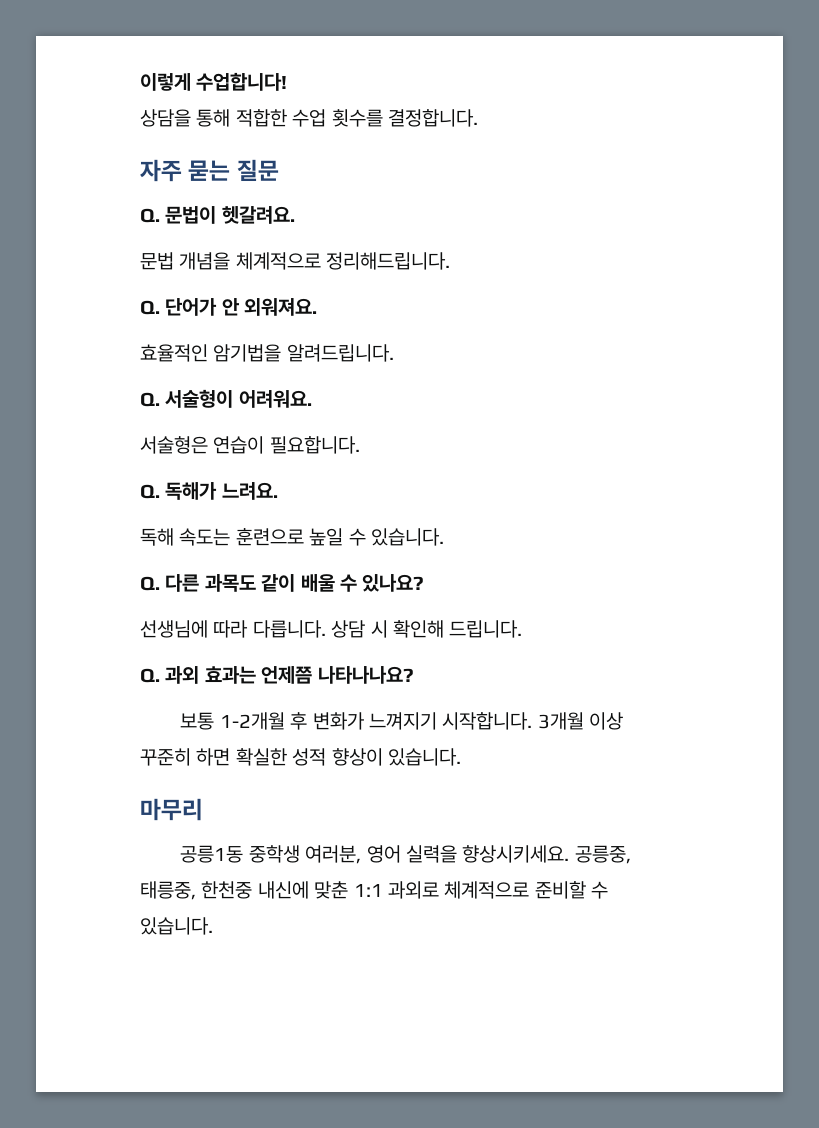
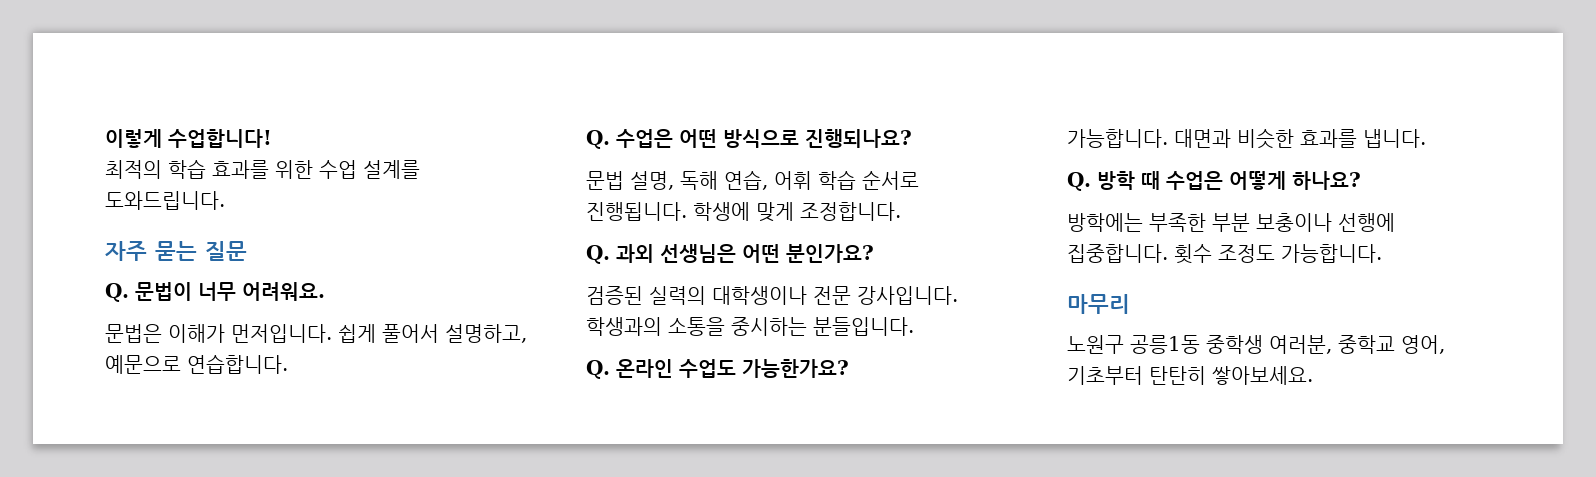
- 상담을 통해 적합한 수업 횟수를 결정합니다.
+ 최적의 학습 효과를 위한 수업 설계를 도와드립니다.
- Q. 문법이 헷갈려요.
- 문법 개념을 체계적으로 정리해드립니다.
- Q. 단어가 안 외워져요.
- 효율적인 암기법을 알려드립니다.
- Q. 서술형이 어려워요.
- 서술형은 연습이 필요합니다.
- Q. 독해가 느려요.
- 독해 속도는 훈련으로 높일 수 있습니다.
- Q. 다른 과목도 같이 배울 수 있나요?
- 선생님에 따라 다릅니다. 상담 시 확인해 드립니다.
- Q. 과외 효과는 언제쯤 나타나나요?
- 보통 1-2개월 후 변화가 느껴지기 시작합니다. 3개월 이상 꾸준히 하면 확실한 성적 향상이 있습니다.
+ Q. 문법이 너무 어려워요.
+ 문법은 이해가 먼저입니다. 쉽게 풀어서 설명하고, 예문으로 연습합니다.
+ Q. 수업은 어떤 방식으로 진행되나요?
+ 문법 설명, 독해 연습, 어휘 학습 순서로 진행됩니다. 학생에 맞게 조정합니다.
+ Q. 과외 선생님은 어떤 분인가요?
+ 검증된 실력의 대학생이나 전문 강사입니다. 학생과의 소통을 중시하는 분들입니다.
+ Q. 온라인 수업도 가능한가요?
+ 가능합니다. 대면과 비슷한 효과를 냅니다.
+ Q. 방학 때 수업은 어떻게 하나요?
+ 방학에는 부족한 부분 보충이나 선행에 집중합니다. 횟수 조정도 가능합니다.
- 공릉1동 중학생 여러분, 영어 실력을 향상시키세요. 공릉중, 태릉중, 한천중 내신에 맞춘 1:1 과외로 체계적으로 준비할 수 있습니다.
+ 노원구 공릉1동 중학생 여러분, 중학교 영어, 기초부터 탄탄히 쌓아보세요.

